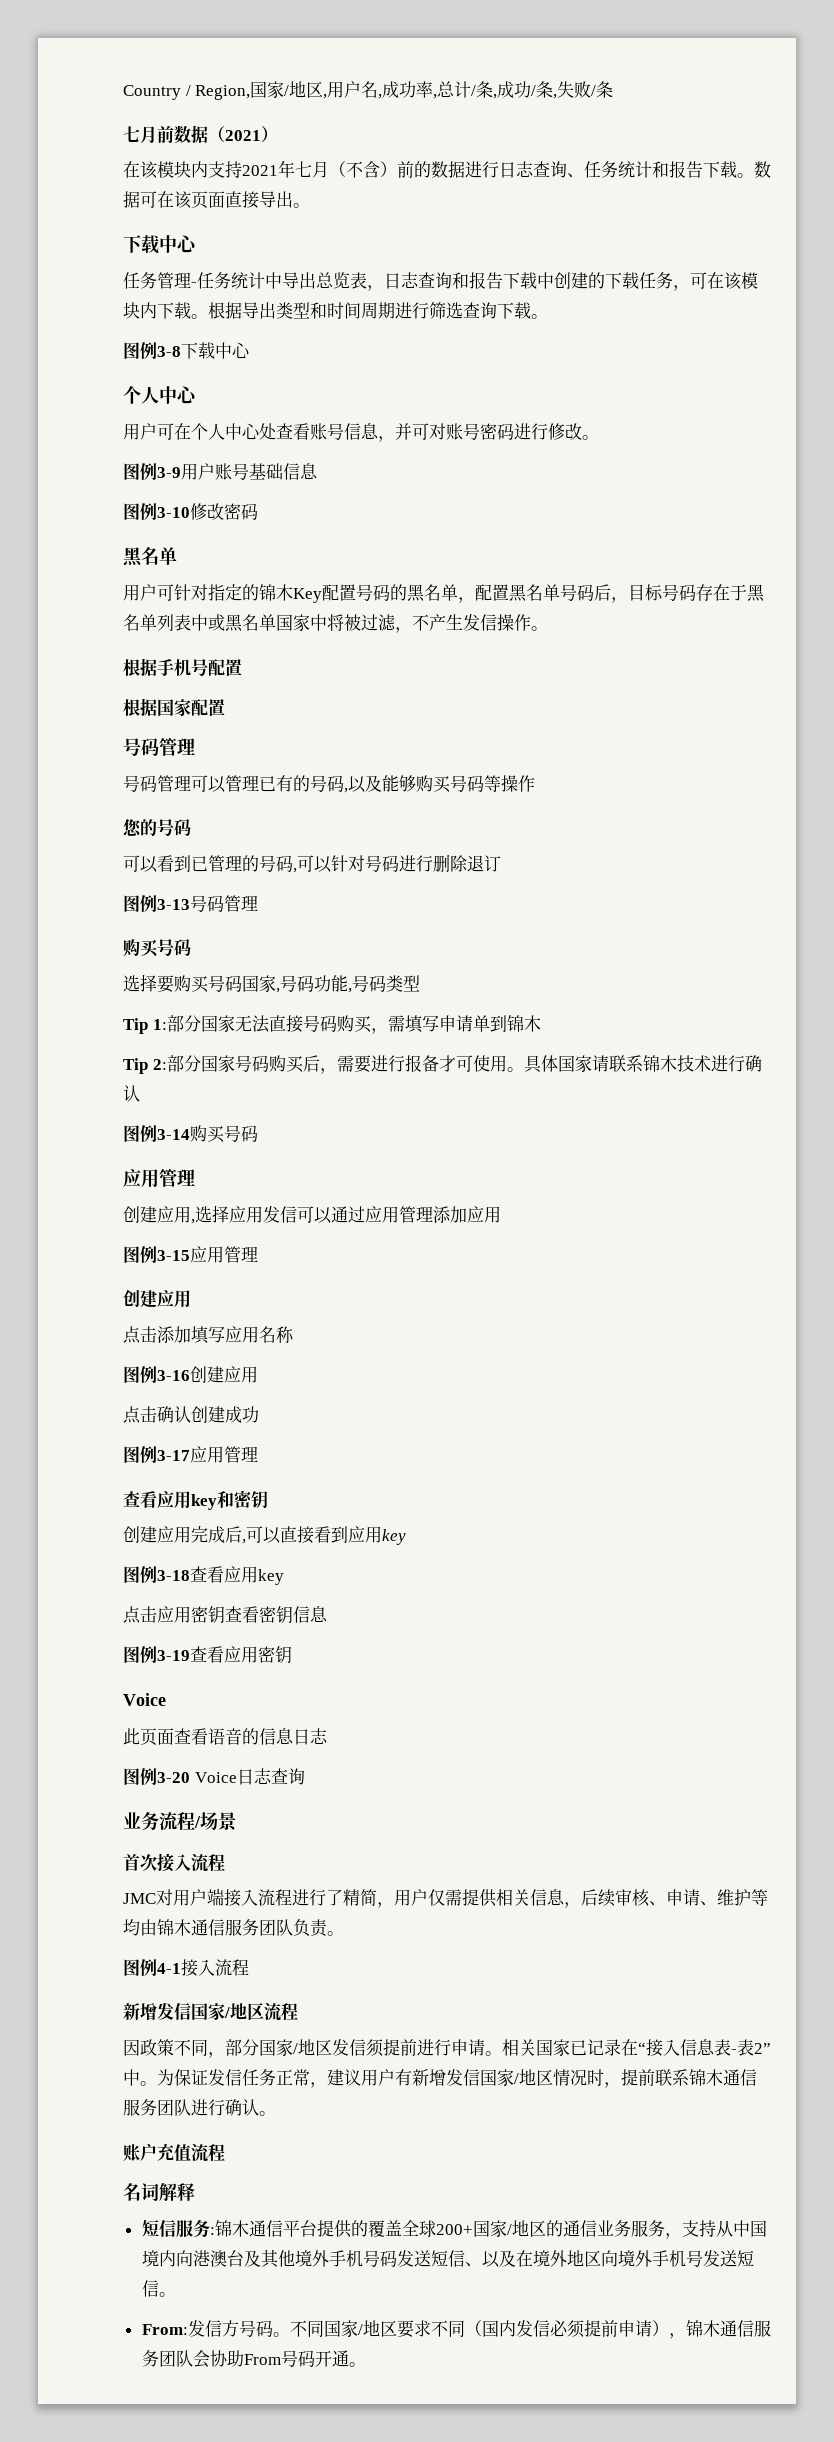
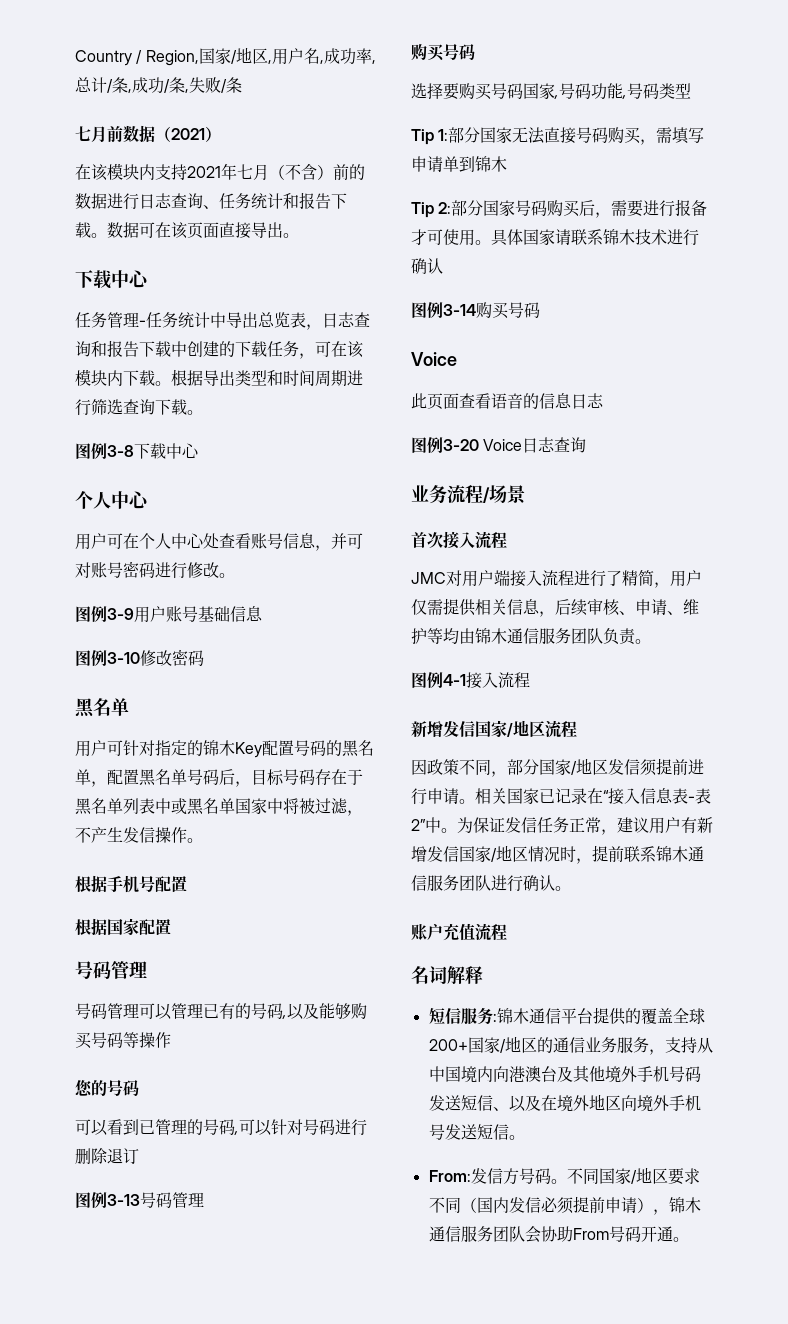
  图例3-14购买号码
- 应用管理
- 创建应用,选择应用发信可以通过应用管理添加应用
- 图例3-15应用管理
- 创建应用
- 点击添加填写应用名称
- 图例3-16创建应用
- 点击确认创建成功
- 图例3-17应用管理
- 查看应用key和密钥
- 创建应用完成后,可以直接看到应用key
- 图例3-18查看应用key
- 点击应用密钥查看密钥信息
- 图例3-19查看应用密钥

